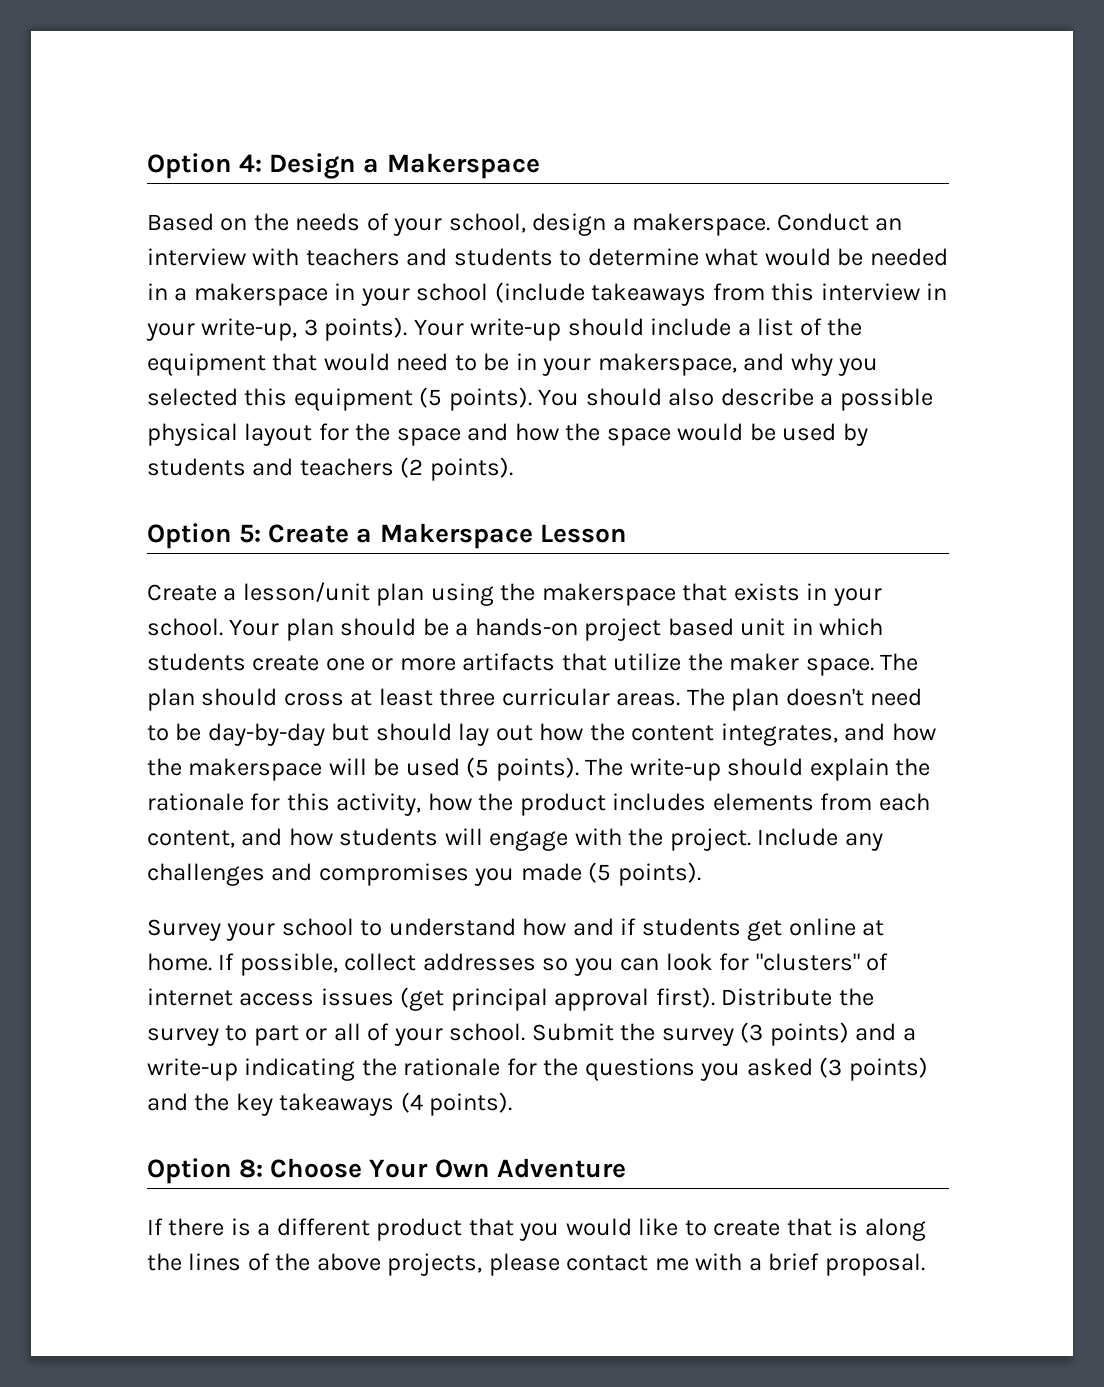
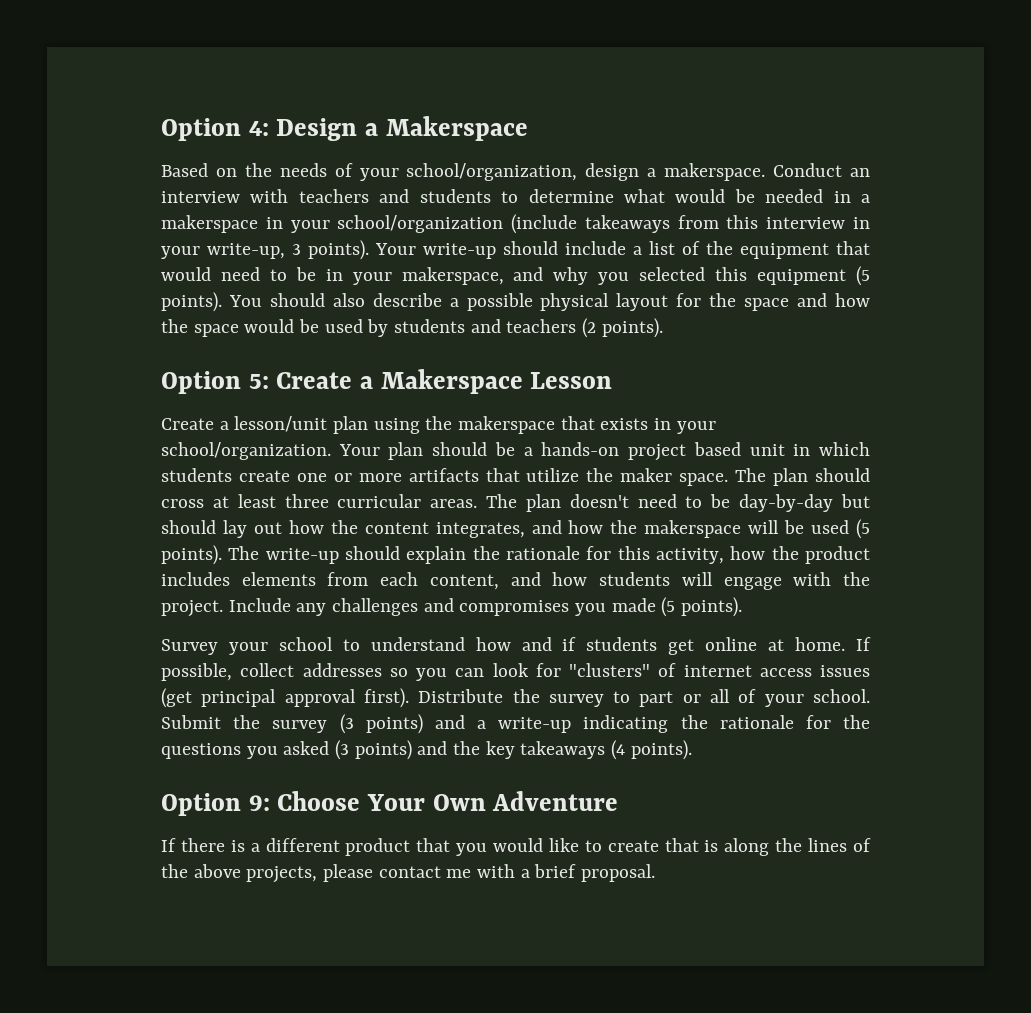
- Based on the needs of your school, design a makerspace.
+ Based on the needs of your school/organization, design a makerspace.
- Conduct an interview with teachers and students to determine what would be needed in a makerspace in your school (include takeaways from this interview in your write-up, 3 points).
+ Conduct an interview with teachers and students to determine what would be needed in a makerspace in your school/organization (include takeaways from this interview in your write-up, 3 points).
- Create a lesson/unit plan using the makerspace that exists in your school.
+ Create a lesson/unit plan using the makerspace that exists in your school/organization.
- Option 8: Choose Your Own Adventure
+ Option 9: Choose Your Own Adventure

